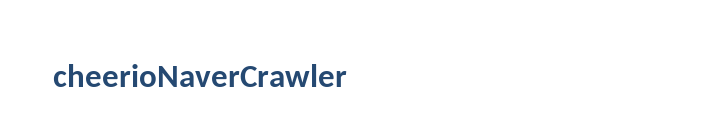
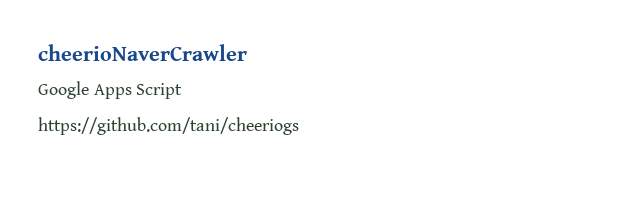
+ Google Apps Script
+ https://github.com/tani/cheeriogs

